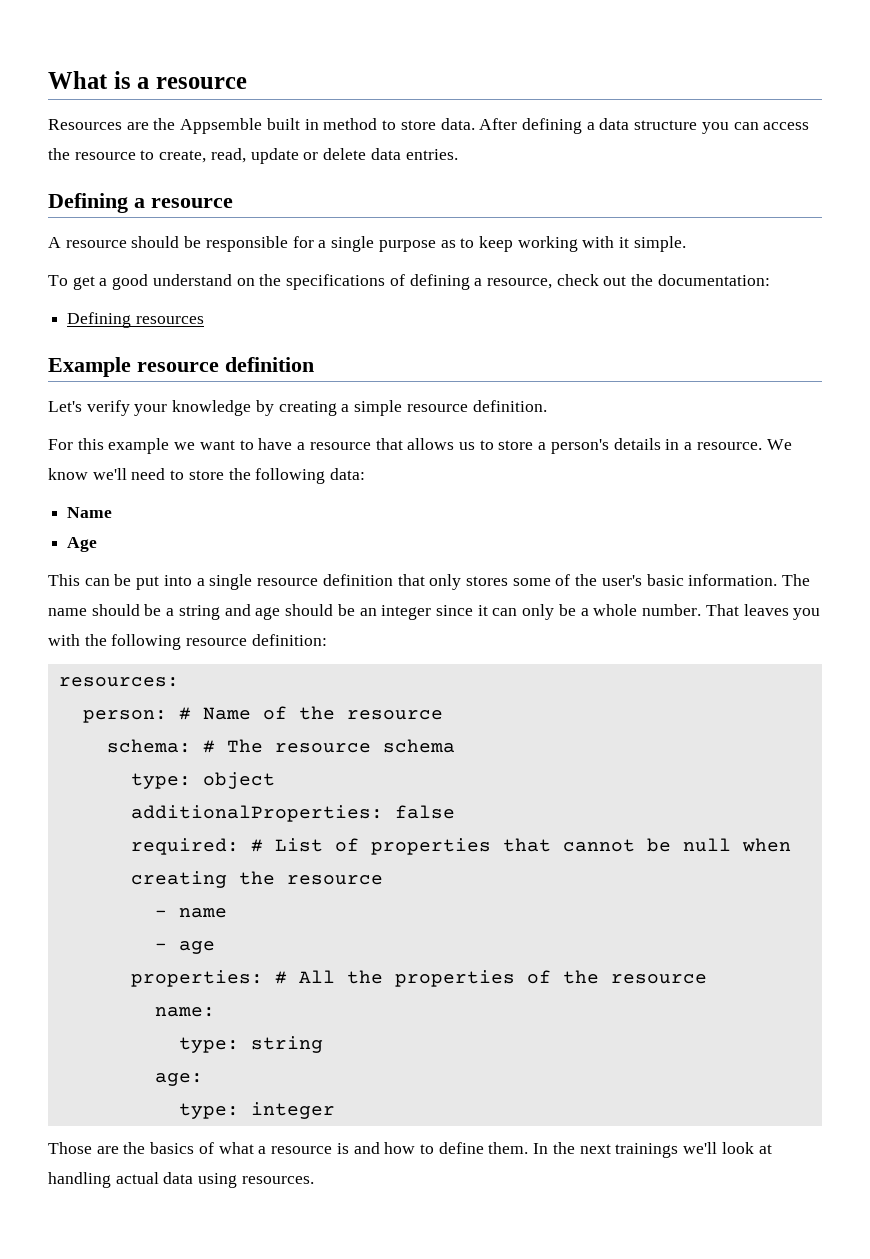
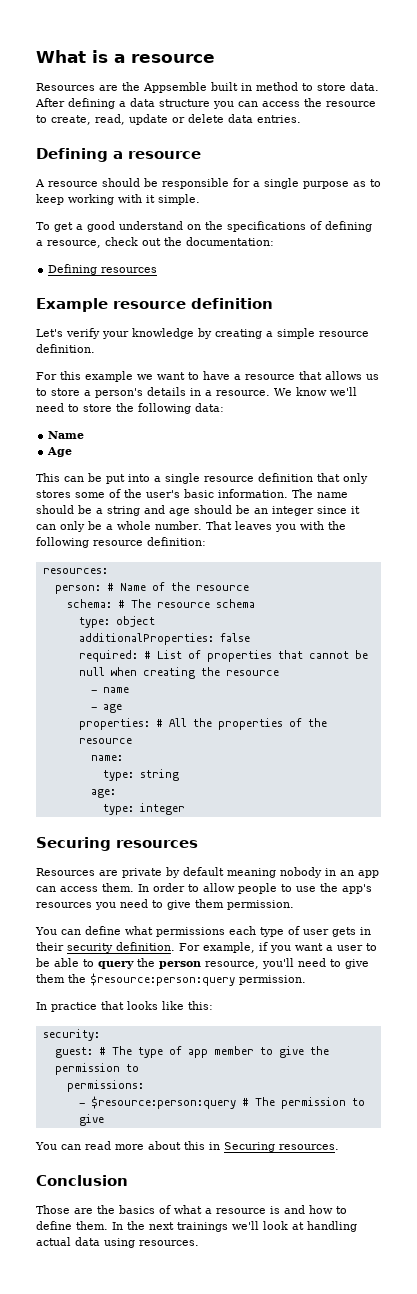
+ Securing resources
+ Resources are private by default meaning nobody in an app can access them. In order to allow people to use the app's resources you need to give them permission.
+ You can define what permissions each type of user gets in their security definition. For example, if you want a user to be able to query the person resource, you'll need to give them the $resource:person:query permission.
+ In practice that looks like this:
+ security:
+ guest: # The type of app member to give the permission to
+ permissions:
+ - $resource:person:query # The permission to give
+ You can read more about this in Securing resources.
+ Conclusion

